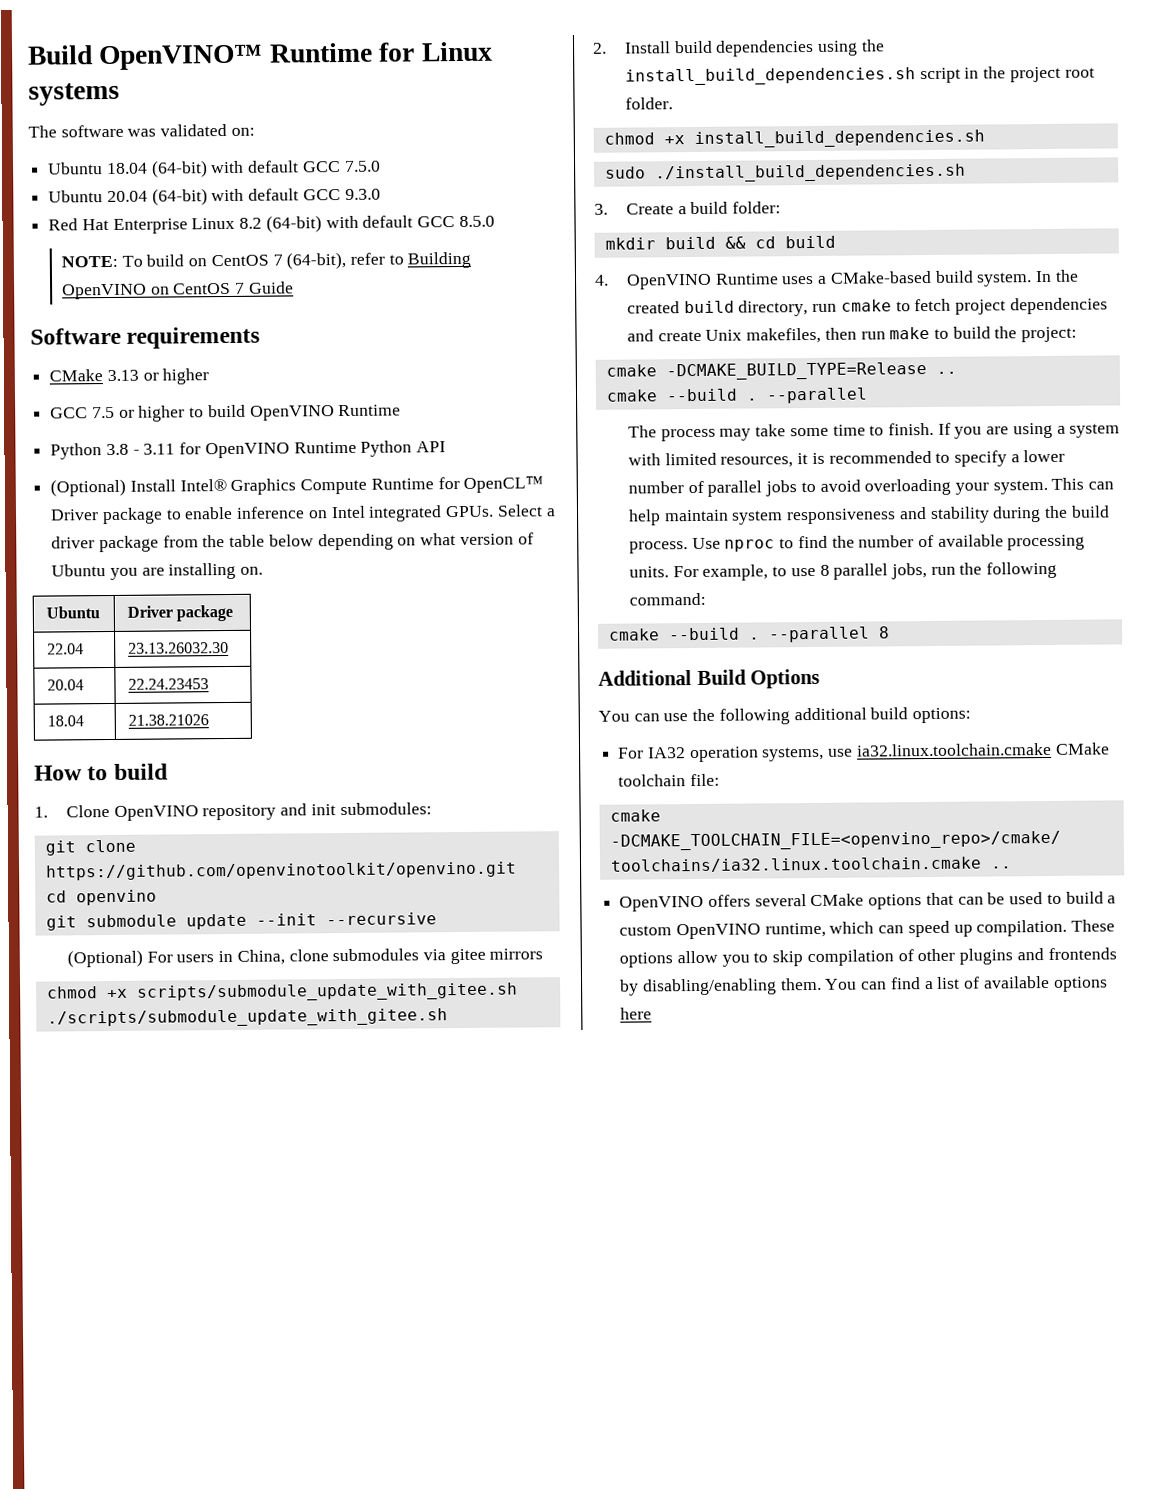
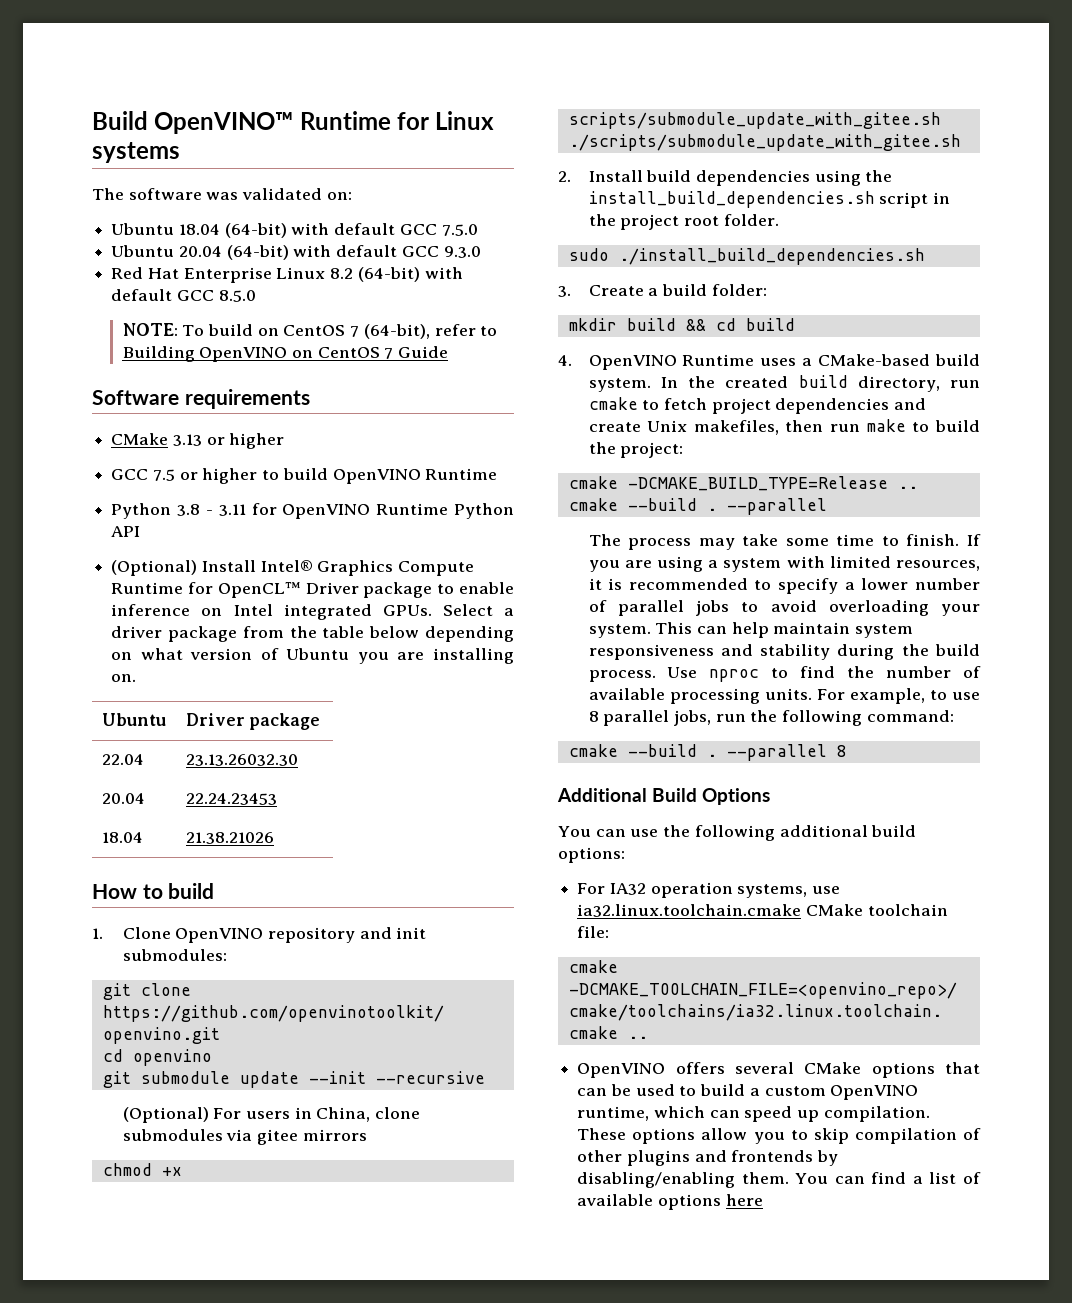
- chmod +x install_build_dependencies.sh

